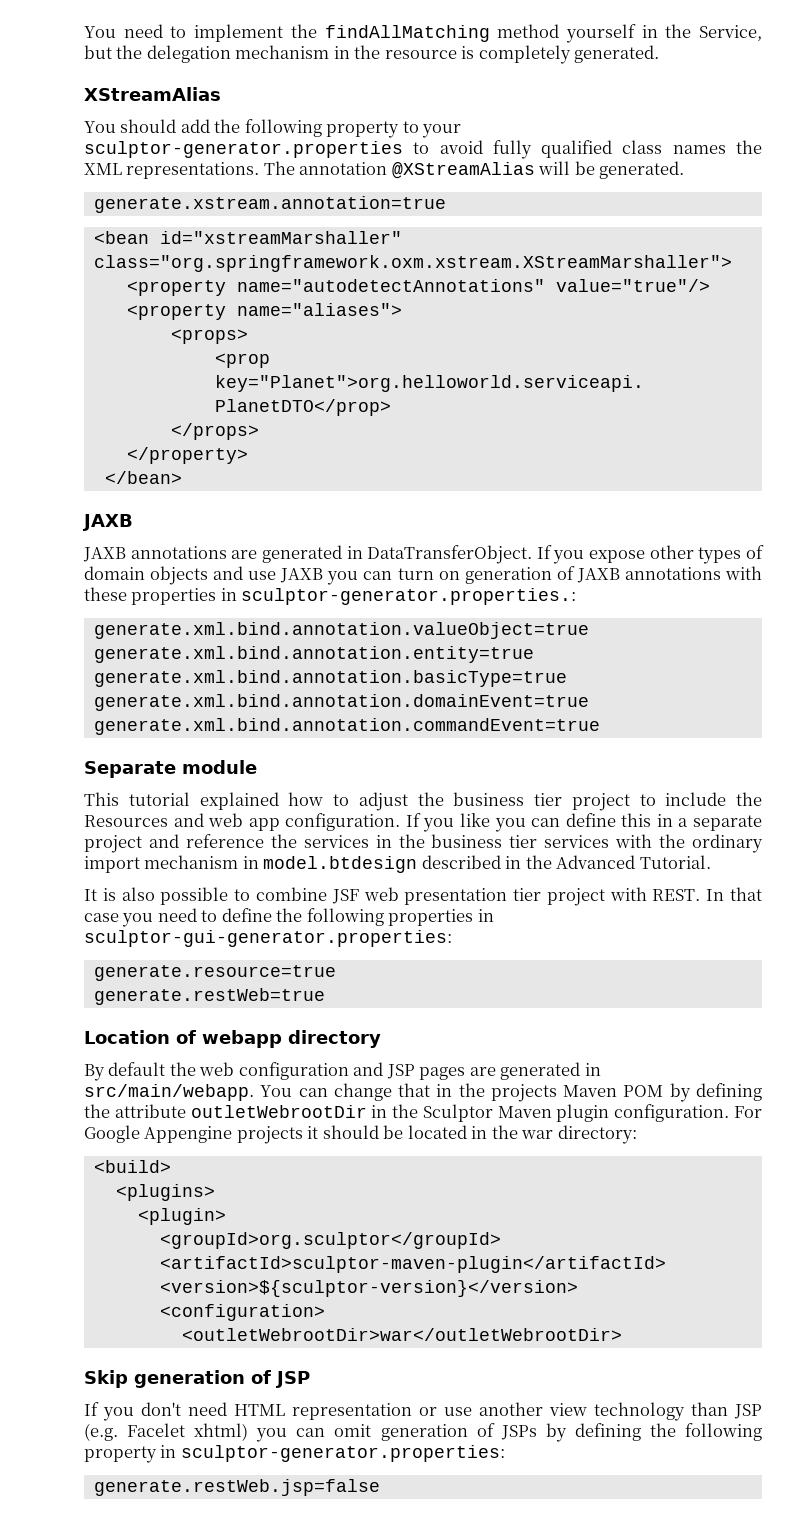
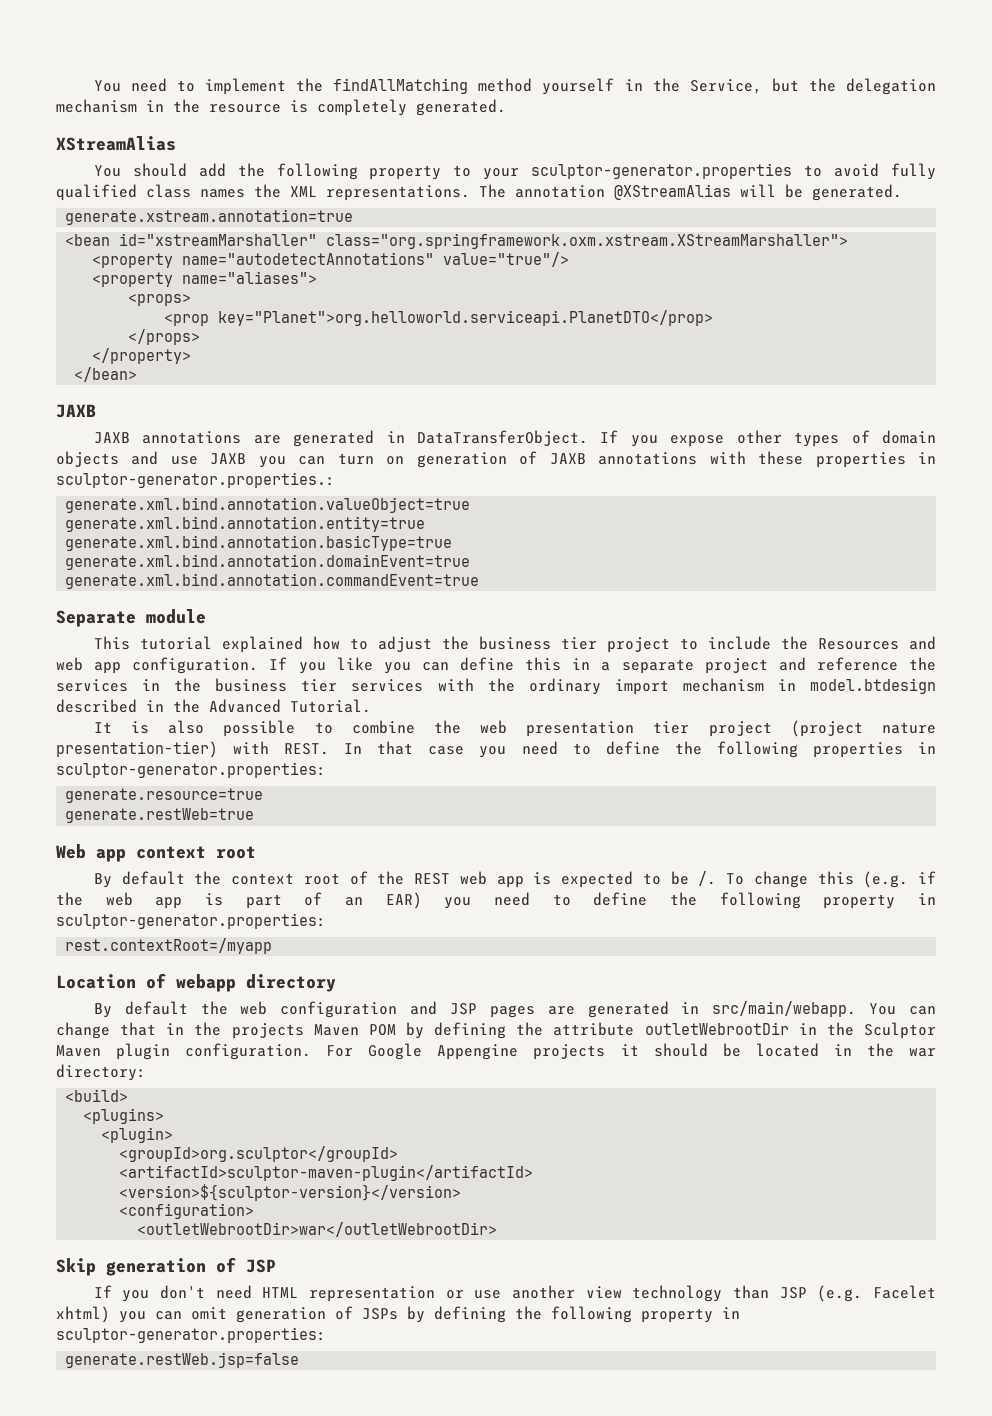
- It is also possible to combine JSF web presentation tier project with REST.
+ It is also possible to combine the web presentation tier project (project nature presentation-tier) with REST.
- In that case you need to define the following properties in sculptor-gui-generator.properties:
+ In that case you need to define the following properties in sculptor-generator.properties:
+ Web app context root
+ By default the context root of the REST web app is expected to be /. To change this (e.g. if the web app is part of an EAR) you need to define the following property in sculptor-generator.properties:
+ rest.contextRoot=/myapp

